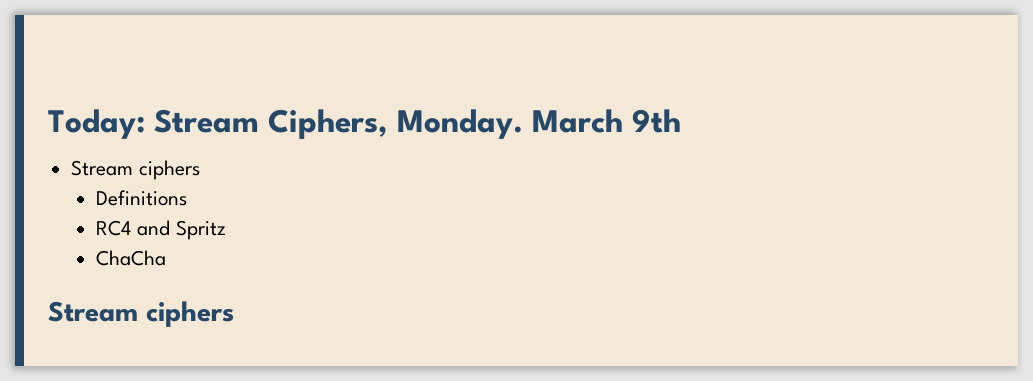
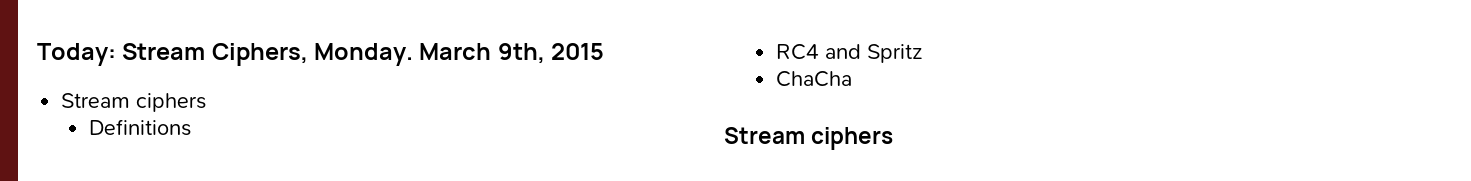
- March 9th
+ March 9th, 2015

